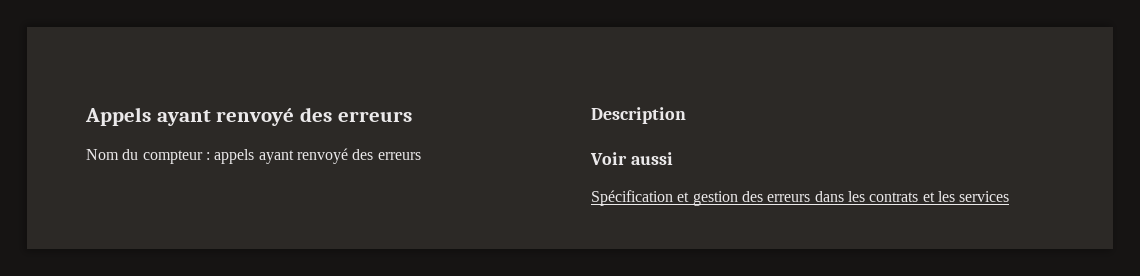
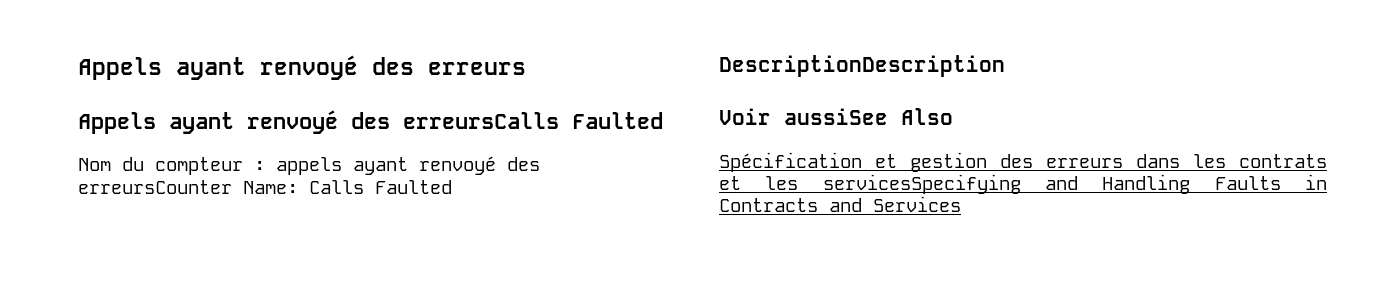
+ Appels ayant renvoyé des erreursCalls Faulted
- Nom du compteur : appels ayant renvoyé des erreurs
- Description
+ Nom du compteur : appels ayant renvoyé des erreursCounter Name: Calls Faulted
+ DescriptionDescription
- Voir aussi
+ Voir aussiSee Also
- Spécification et gestion des erreurs dans les contrats et les services
+ Spécification et gestion des erreurs dans les contrats et les servicesSpecifying and Handling Faults in Contracts and Services

